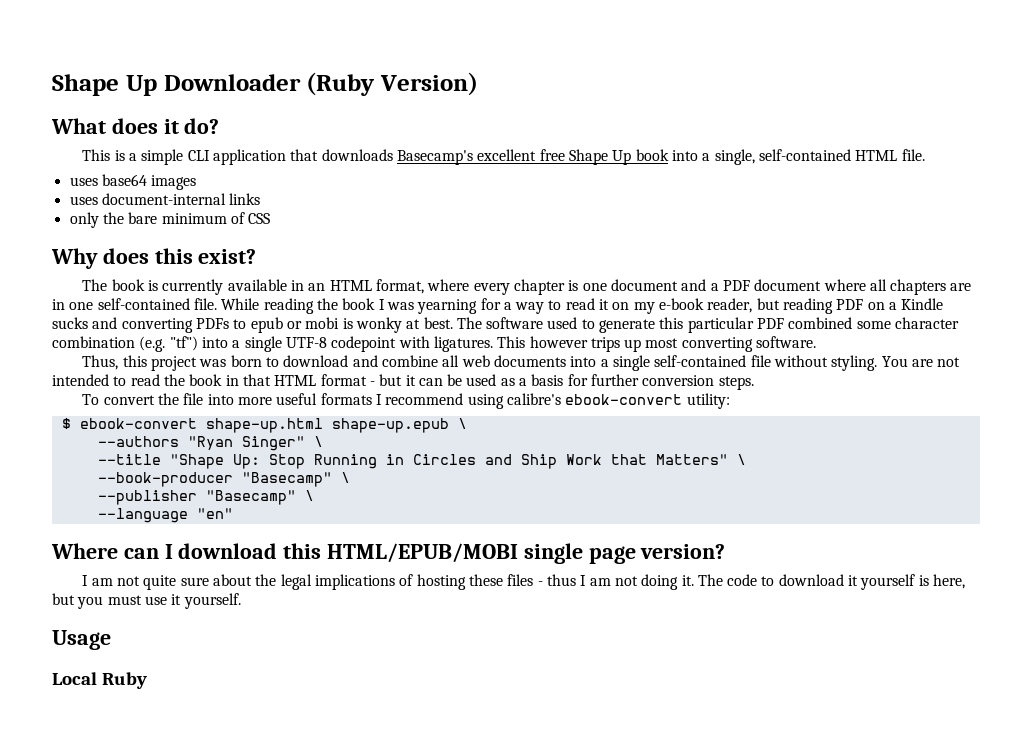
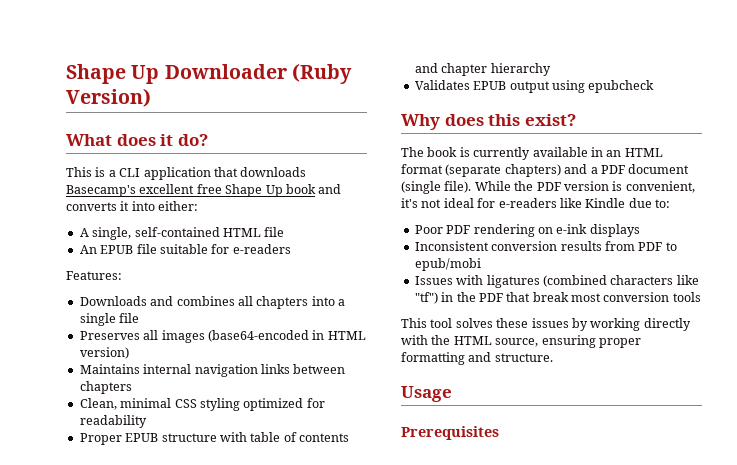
- This is a simple CLI application that downloads Basecamp's excellent free Shape Up book into a single, self-contained HTML file.
- uses base64 images
- uses document-internal links
- only the bare minimum of CSS
+ This is a CLI application that downloads Basecamp's excellent free Shape Up book and converts it into either:
+ A single, self-contained HTML file
+ An EPUB file suitable for e-readers
+ Features:
+ Downloads and combines all chapters into a single file
+ Preserves all images (base64-encoded in HTML version)
+ Maintains internal navigation links between chapters
+ Clean, minimal CSS styling optimized for readability
+ Proper EPUB structure with table of contents and chapter hierarchy
+ Validates EPUB output using epubcheck
- The book is currently available in an HTML format, where every chapter is one document and a PDF document where all chapters are in one self-contained file. While reading the book I was yearning for a way to read it on my e-book reader, but reading PDF on a Kindle sucks and converting PDFs to epub or mobi is wonky at best. The software used to generate this particular PDF combined some character combination (e.g. "tf") into a single UTF-8 codepoint with ligatures. This however trips up most converting software.
- Thus, this project was born to download and combine all web documents into a single self-contained file without styling. You are not intended to read the book in that HTML format - but it can be used as a basis for further conversion steps.
- To convert the file into more useful formats I recommend using calibre's ebook-convert utility:
- $ ebook-convert shape-up.html shape-up.epub \
- --authors "Ryan Singer" \
- --title "Shape Up: Stop Running in Circles and Ship Work that Matters" \
- --book-producer "Basecamp" \
- --publisher "Basecamp" \
- --language "en"
- Where can I download this HTML/EPUB/MOBI single page version?
- I am not quite sure about the legal implications of hosting these files - thus I am not doing it. The code to download it yourself is here, but you must use it yourself.
+ The book is currently available in an HTML format (separate chapters) and a PDF document (single file). While the PDF version is convenient, it's not ideal for e-readers like Kindle due to:
+ Poor PDF rendering on e-ink displays
+ Inconsistent conversion results from PDF to epub/mobi
+ Issues with ligatures (combined characters like "tf") in the PDF that break most conversion tools
+ This tool solves these issues by working directly with the HTML source, ensuring proper formatting and structure.
- Local Ruby
+ Prerequisites

